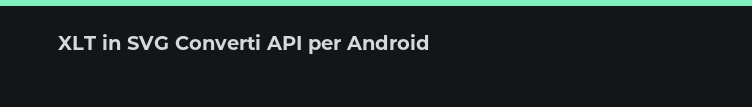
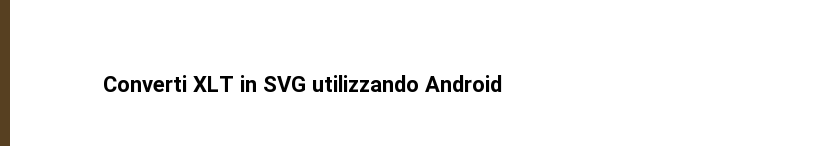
- XLT in SVG Converti API per Android
+ Converti XLT in SVG utilizzando Android

